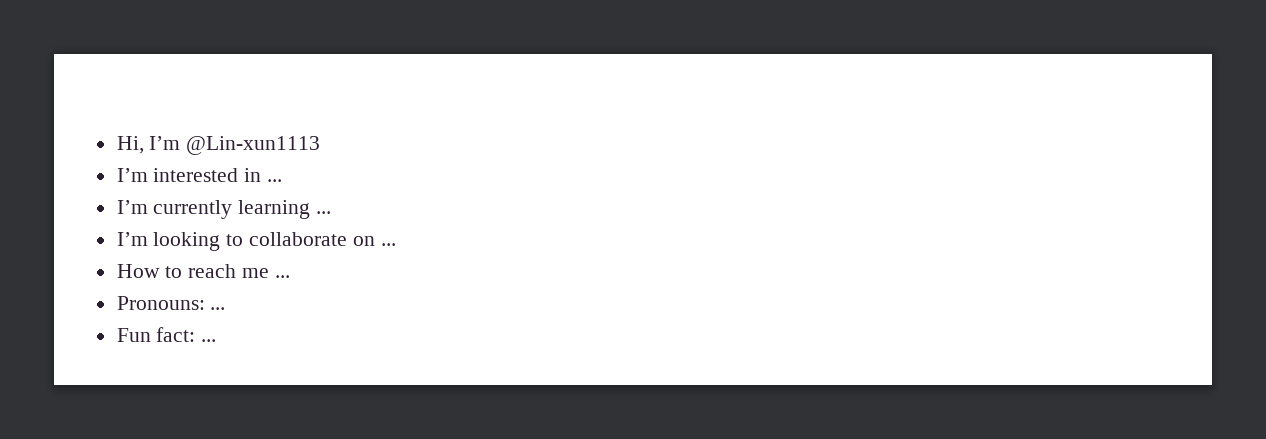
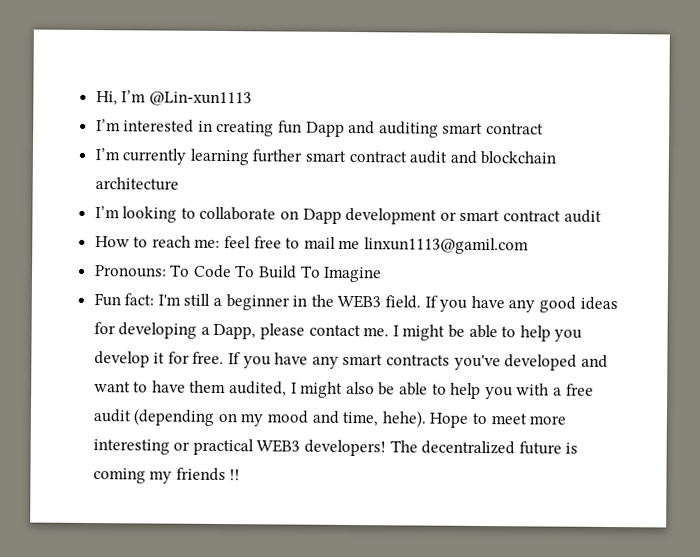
- I’m interested in ...
- I’m currently learning ...
+ I’m interested in creating fun Dapp and auditing smart contract
+ I’m currently learning further smart contract audit and blockchain architecture
- I’m looking to collaborate on ...
- How to reach me ...
- Pronouns: ...
- Fun fact: ...
+ I’m looking to collaborate on Dapp development or smart contract audit
+ How to reach me: feel free to mail me linxun1113@gamil.com
+ Pronouns: To Code To Build To Imagine
+ Fun fact: I'm still a beginner in the WEB3 field. If you have any good ideas for developing a Dapp, please contact me. I might be able to help you develop it for free. If you have any smart contracts you've developed and want to have them audited, I might also be able to help you with a free audit (depending on my mood and time, hehe). Hope to meet more interesting or practical WEB3 developers! The decentralized future is coming my friends !!

